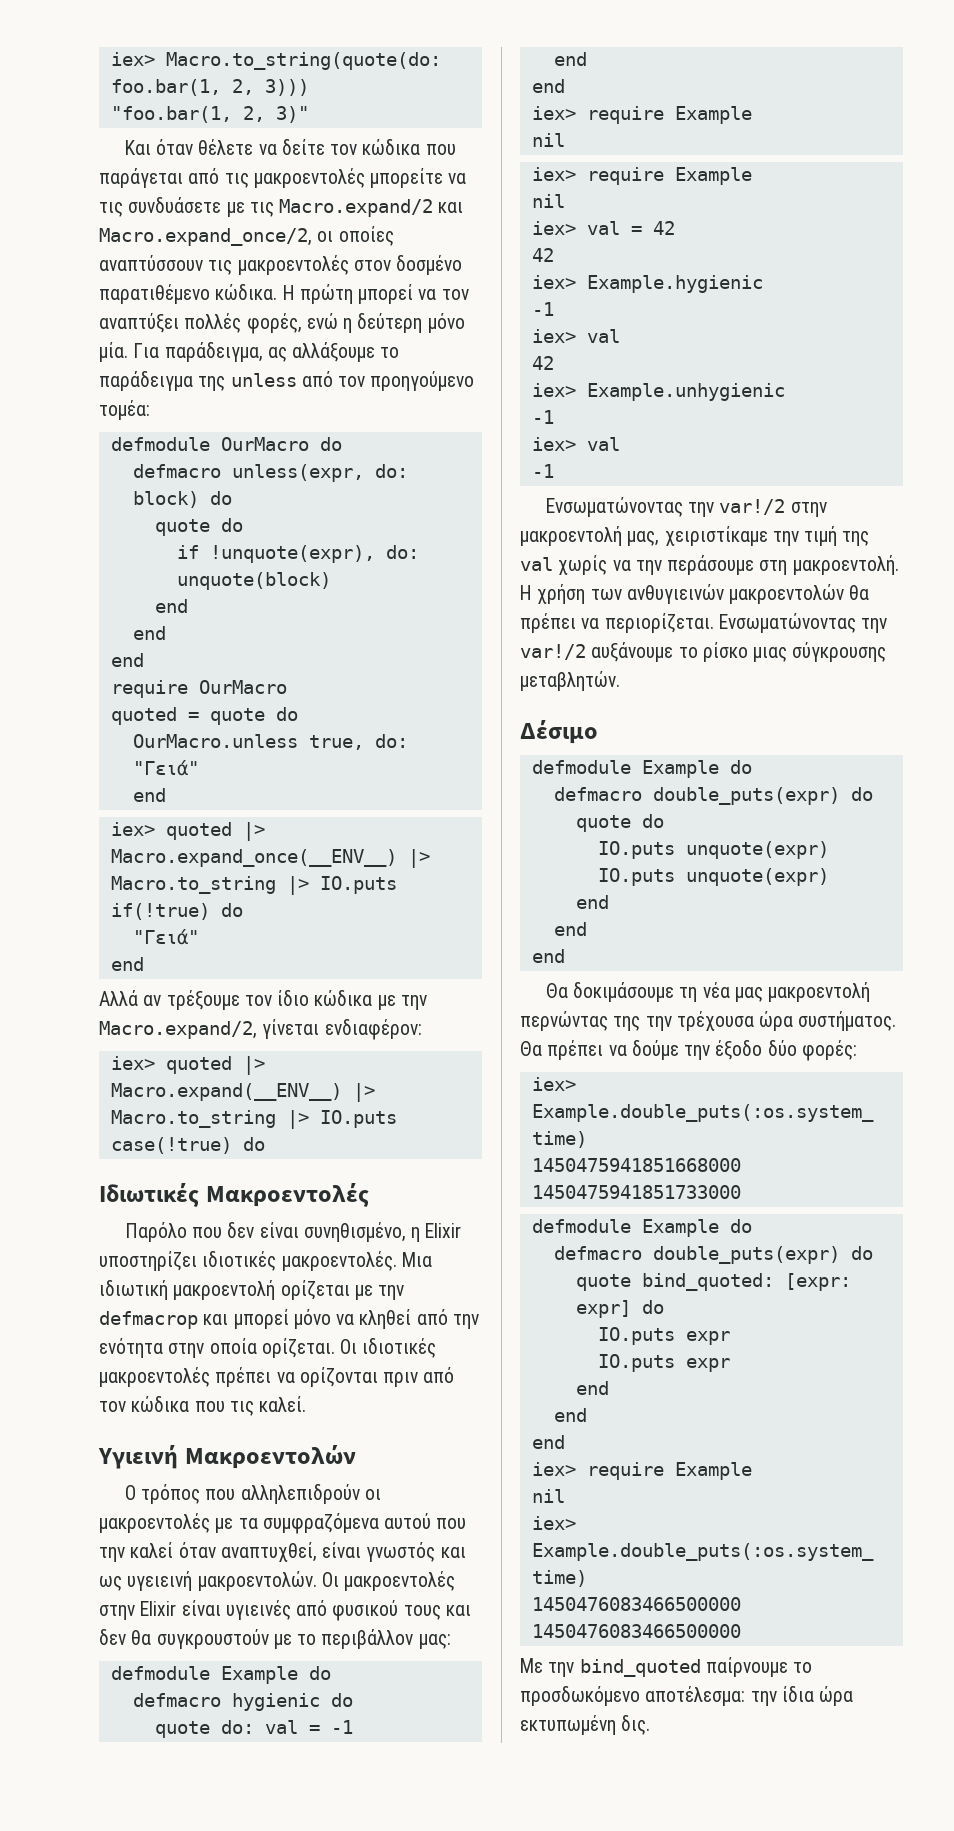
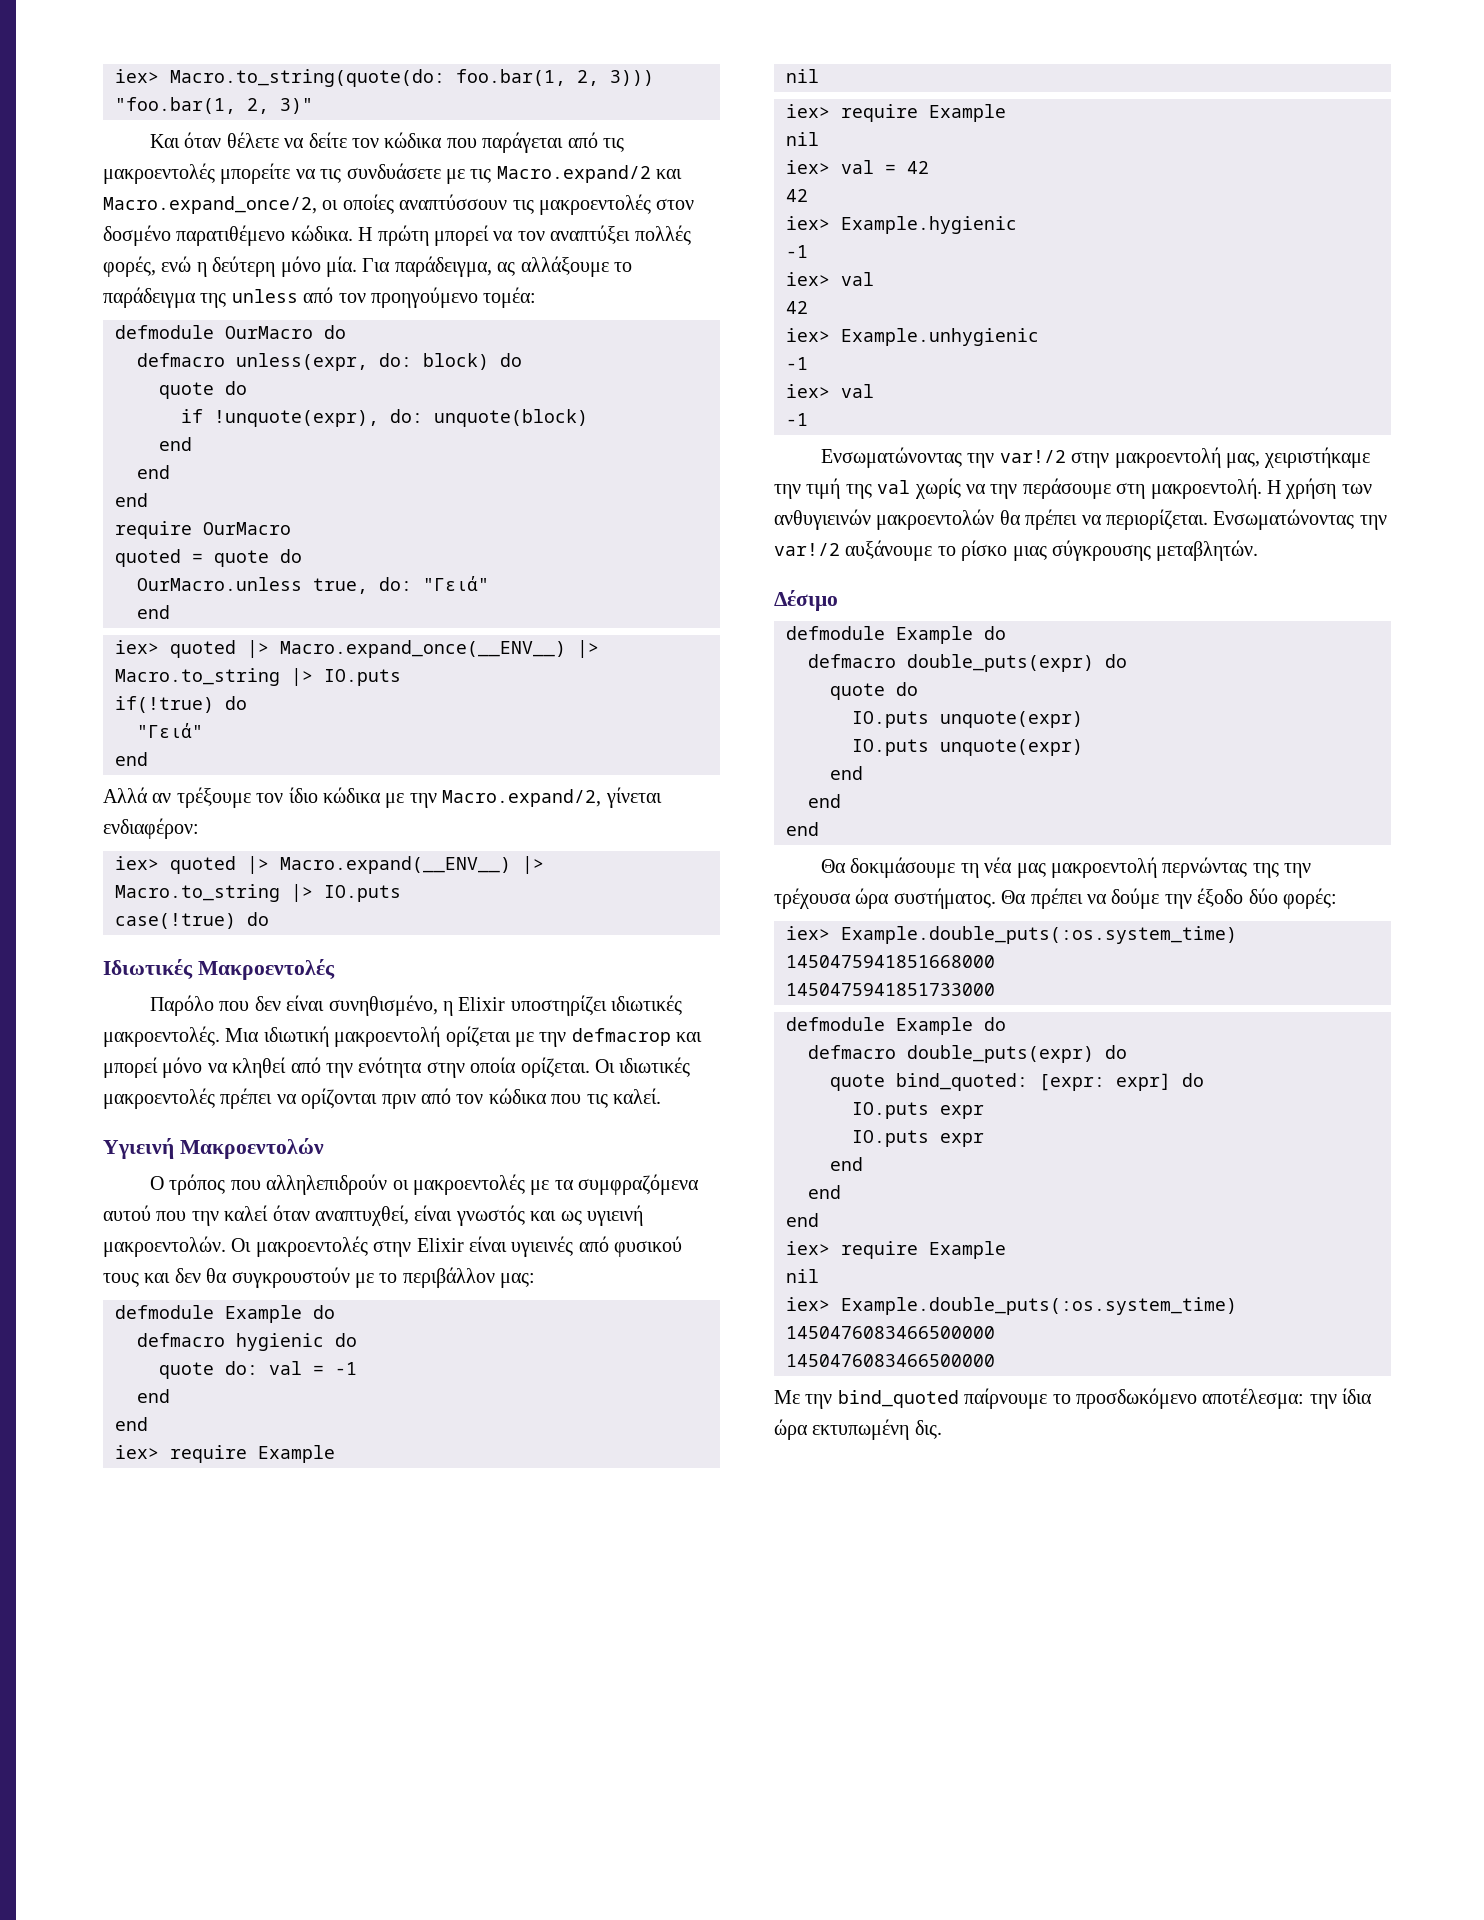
- Παρόλο που δεν είναι συνηθισμένο, η Elixir υποστηρίζει ιδιοτικές μακροεντολές.
+ Παρόλο που δεν είναι συνηθισμένο, η Elixir υποστηρίζει ιδιωτικές μακροεντολές.
- Οι ιδιοτικές μακροεντολές πρέπει να ορίζονται πριν από τον κώδικα που τις καλεί.
+ Οι ιδιωτικές μακροεντολές πρέπει να ορίζονται πριν από τον κώδικα που τις καλεί.
- Ο τρόπος που αλληλεπιδρούν οι μακροεντολές με τα συμφραζόμενα αυτού που την καλεί όταν αναπτυχθεί, είναι γνωστός και ως υγειεινή μακροεντολών.
+ Ο τρόπος που αλληλεπιδρούν οι μακροεντολές με τα συμφραζόμενα αυτού που την καλεί όταν αναπτυχθεί, είναι γνωστός και ως υγιεινή μακροεντολών.
- Ενσωματώνοντας την var!/2 στην μακροεντολή μας, χειριστίκαμε την τιμή της val χωρίς να την περάσουμε στη μακροεντολή.
+ Ενσωματώνοντας την var!/2 στην μακροεντολή μας, χειριστήκαμε την τιμή της val χωρίς να την περάσουμε στη μακροεντολή.

